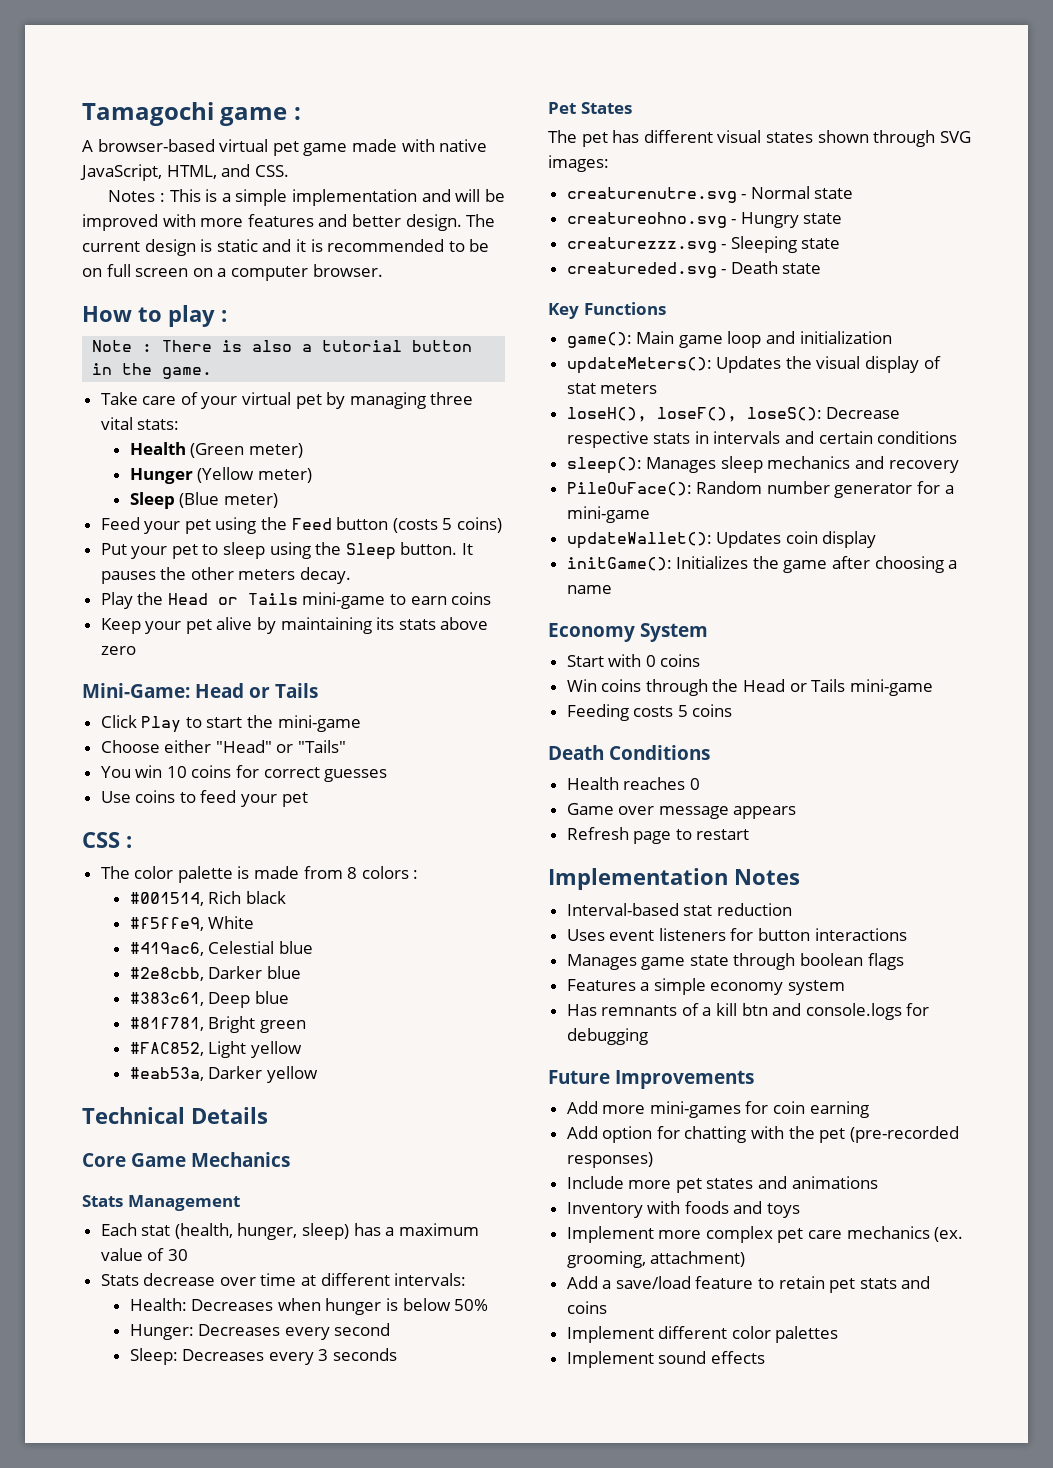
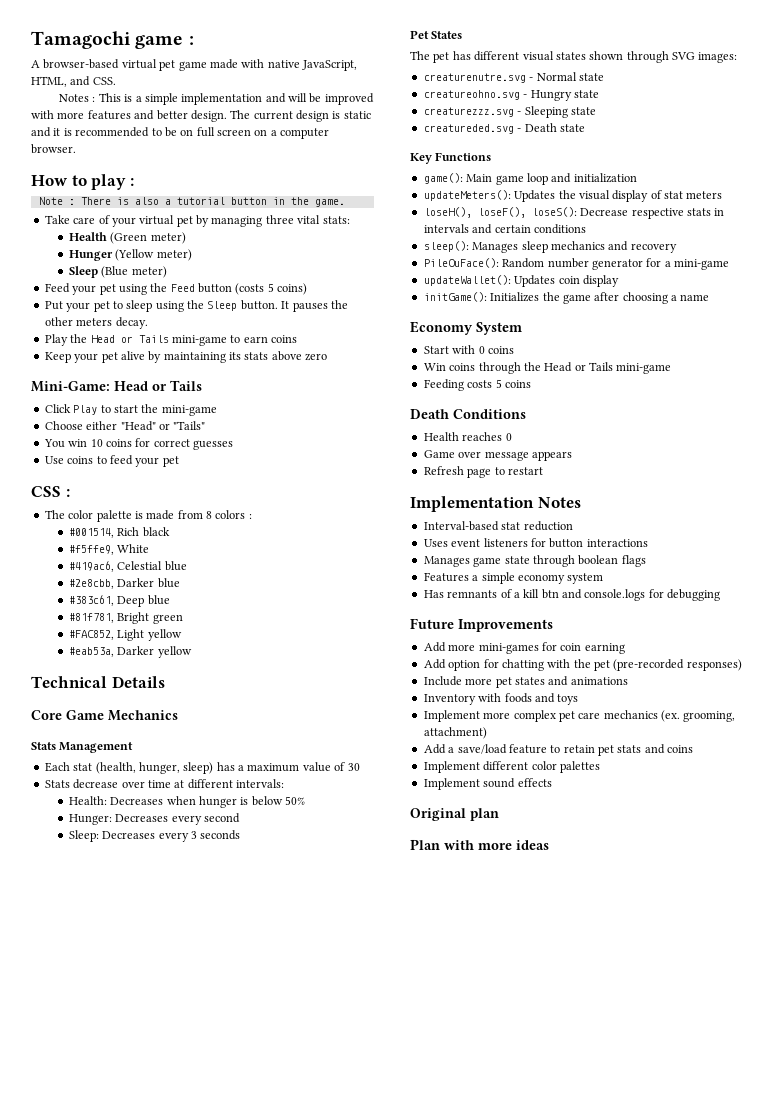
+ Original plan
+ Plan with more ideas

